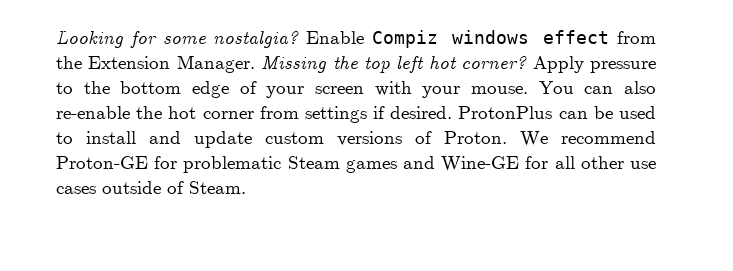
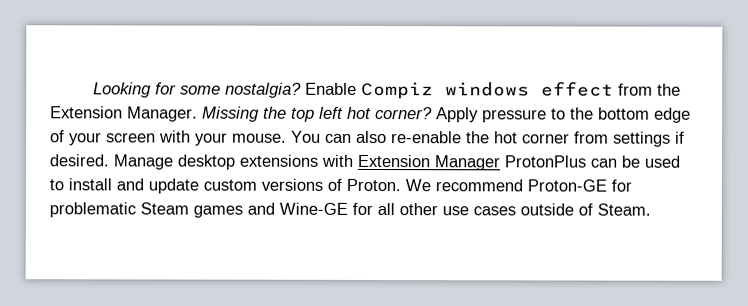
- ProtonPlus can be used to install and update custom versions of Proton.
+ Manage desktop extensions with Extension Manager ProtonPlus can be used to install and update custom versions of Proton.

